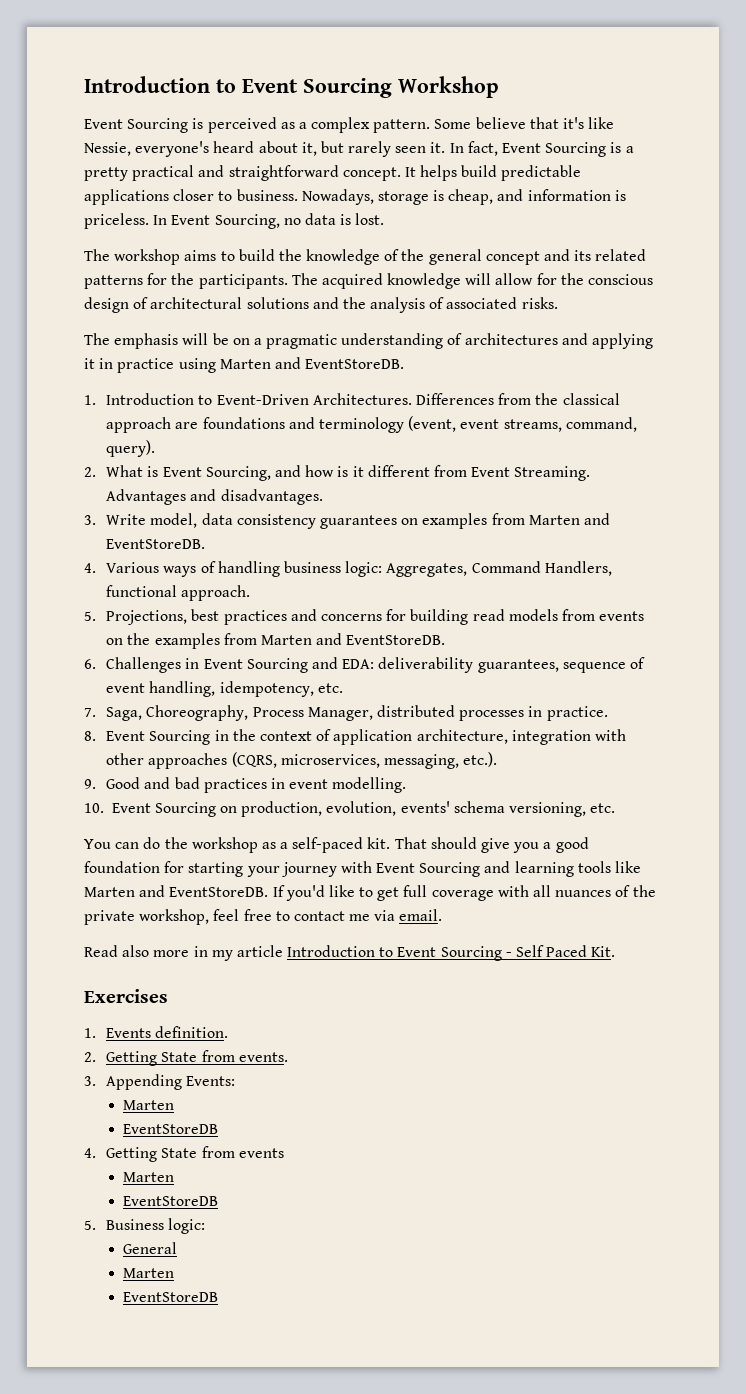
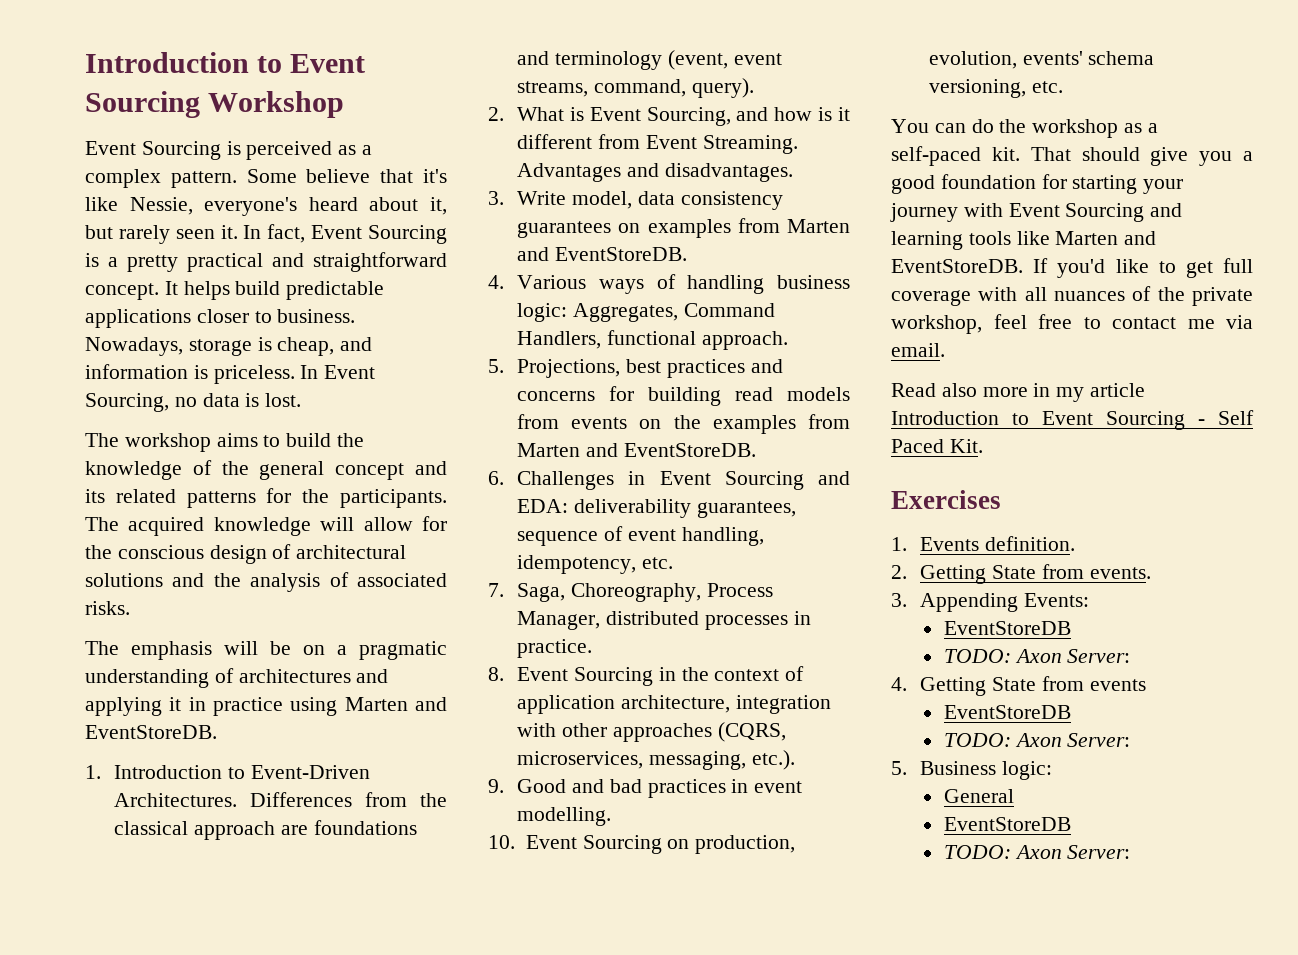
  3. Appending Events:
- Marten
  EventStoreDB
+ TODO: Axon Server:
  4. Getting State from events
- Marten
  EventStoreDB
+ TODO: Axon Server:
  General
- Marten
  EventStoreDB
+ TODO: Axon Server:

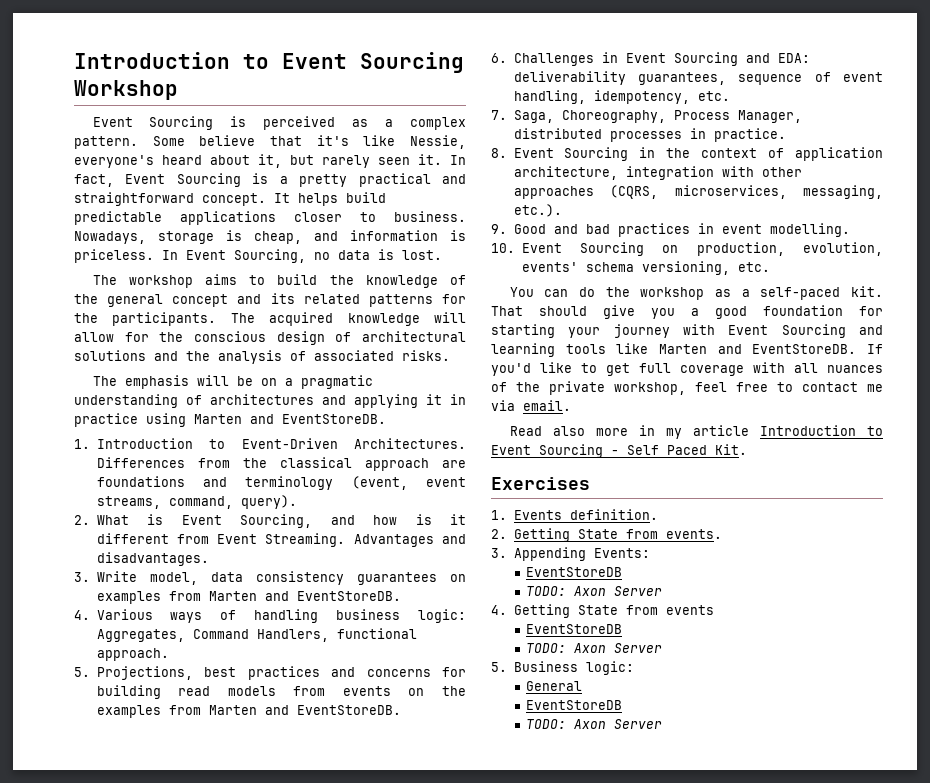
  3. Appending Events:
  EventStoreDB
- TODO: Axon Server:
+ TODO: Axon Server
  4. Getting State from events
  EventStoreDB
- TODO: Axon Server:
+ TODO: Axon Server
  General
  EventStoreDB
- TODO: Axon Server:
+ TODO: Axon Server

